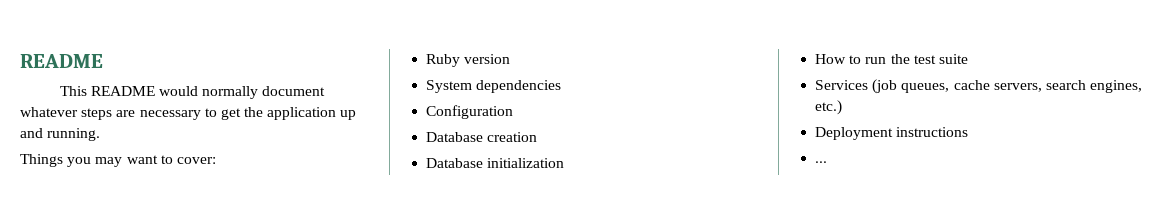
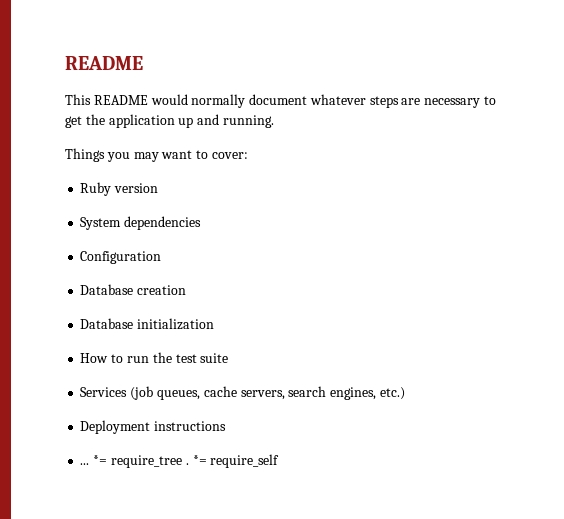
+ *= require_tree . *= require_self

